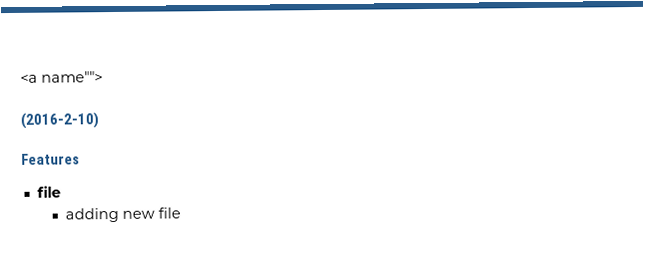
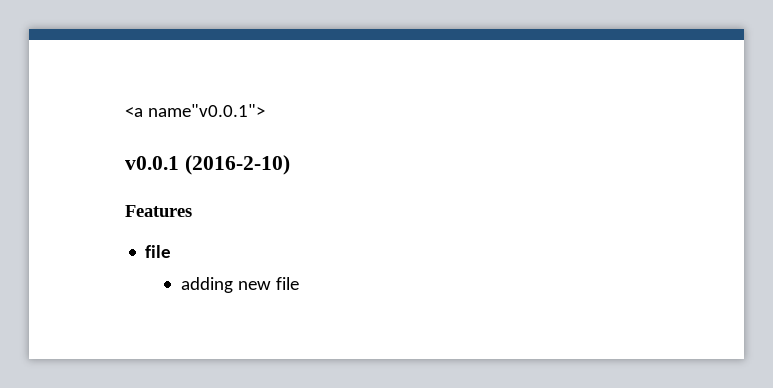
- <a name"">
- (2016-2-10)
+ <a name"v0.0.1">
+ v0.0.1 (2016-2-10)

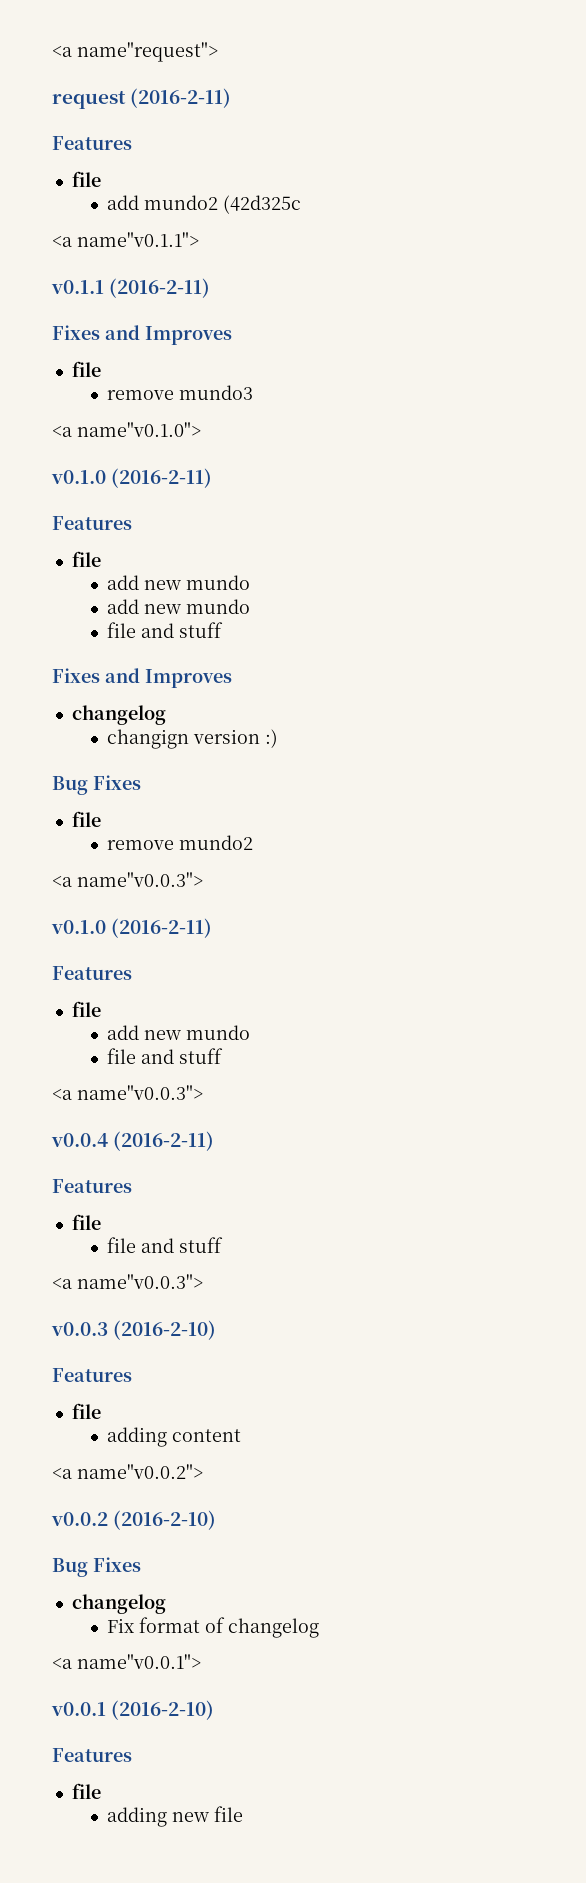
+ <a name"request">
+ request (2016-2-11)
+ Features
+ file
+ add mundo2 (42d325c
+ <a name"v0.1.1">
+ v0.1.1 (2016-2-11)
+ Fixes and Improves
+ file
+ remove mundo3
+ <a name"v0.1.0">
+ v0.1.0 (2016-2-11)
+ Features
+ file
+ add new mundo
+ add new mundo
+ file and stuff
+ Fixes and Improves
+ changelog
+ changign version :)
+ Bug Fixes
+ file
+ remove mundo2
+ <a name"v0.0.3">
+ v0.1.0 (2016-2-11)
+ Features
+ file
+ add new mundo
+ file and stuff
+ <a name"v0.0.3">
+ v0.0.4 (2016-2-11)
+ Features
+ file
+ file and stuff
+ <a name"v0.0.3">
+ v0.0.3 (2016-2-10)
+ Features
+ file
+ adding content
+ <a name"v0.0.2">
+ v0.0.2 (2016-2-10)
+ Bug Fixes
+ changelog
+ Fix format of changelog

